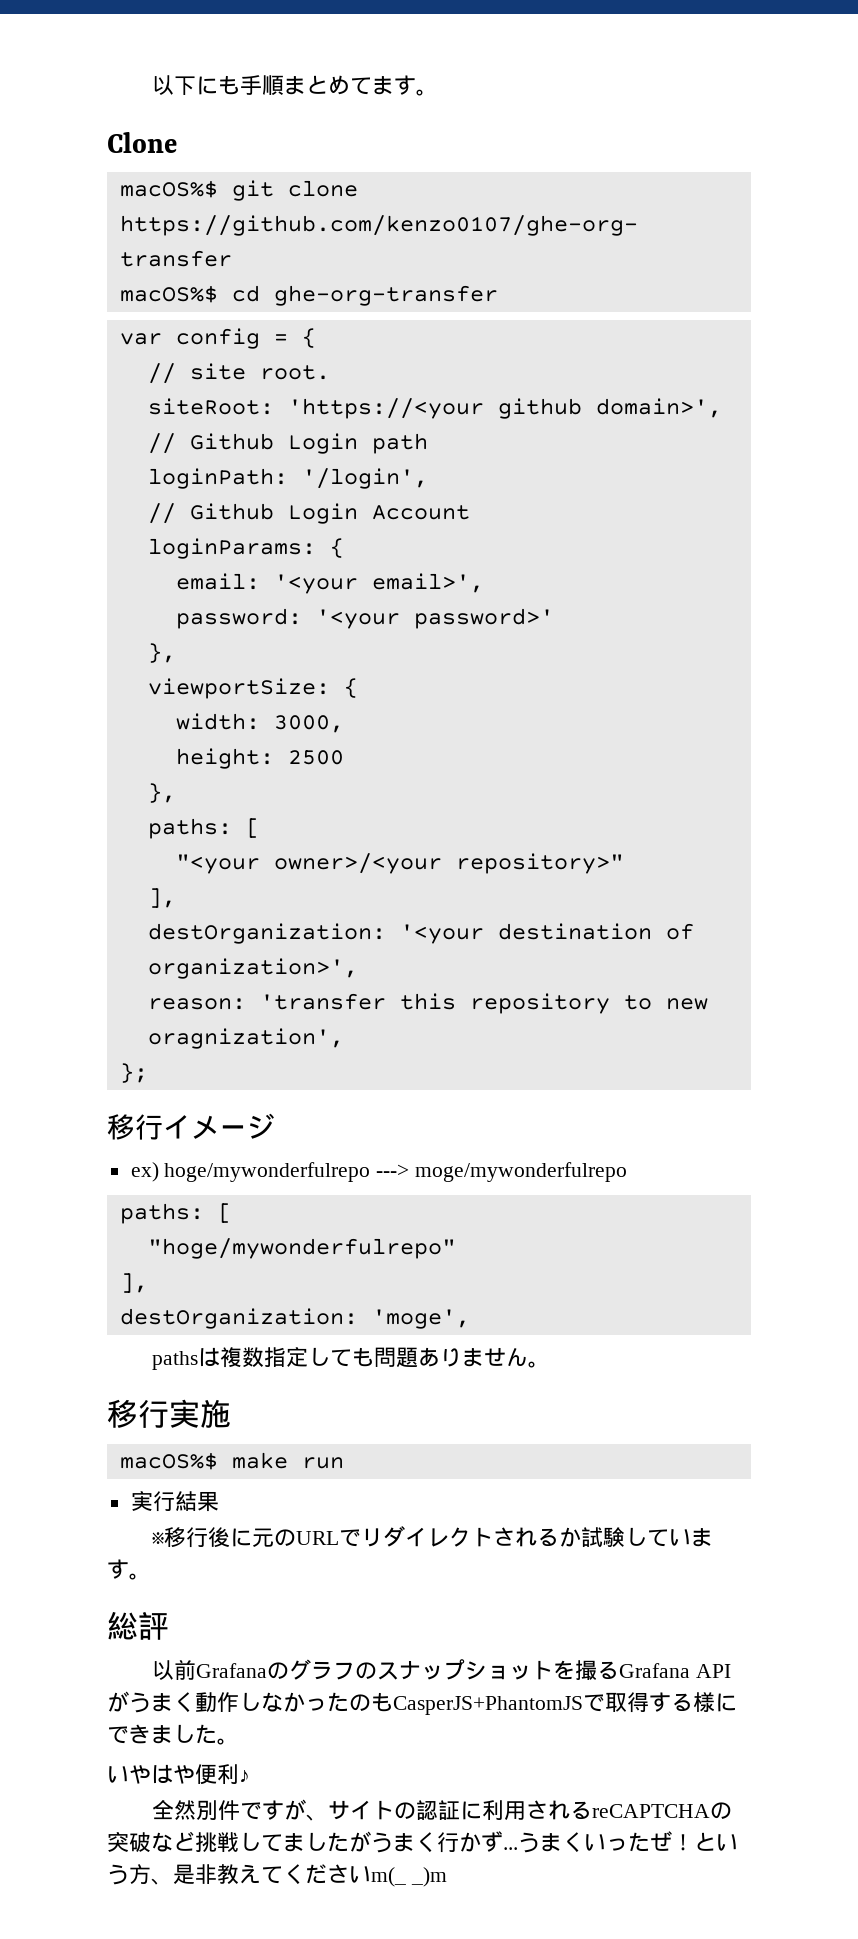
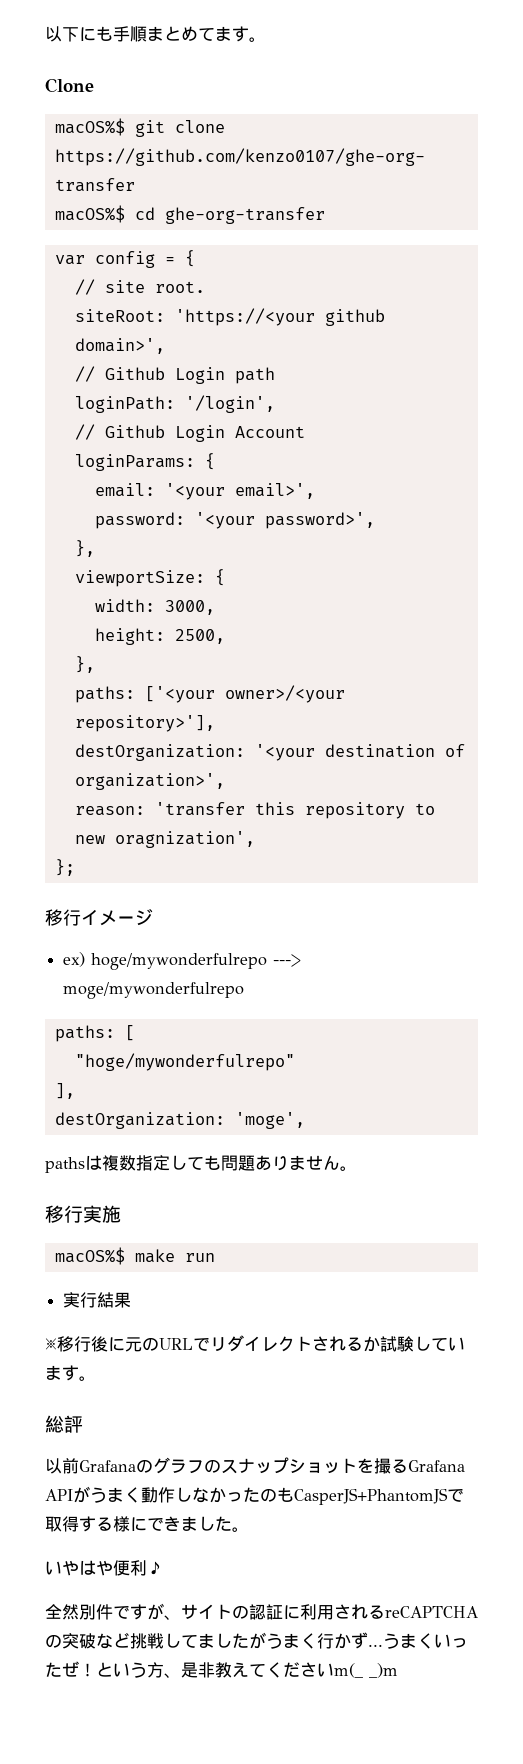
- password: '<your password>'
+ password: '<your password>',
- height: 2500
+ height: 2500,
  },
- paths: [
- "<your owner>/<your repository>"
- ],
+ paths: ['<your owner>/<your repository>'],

